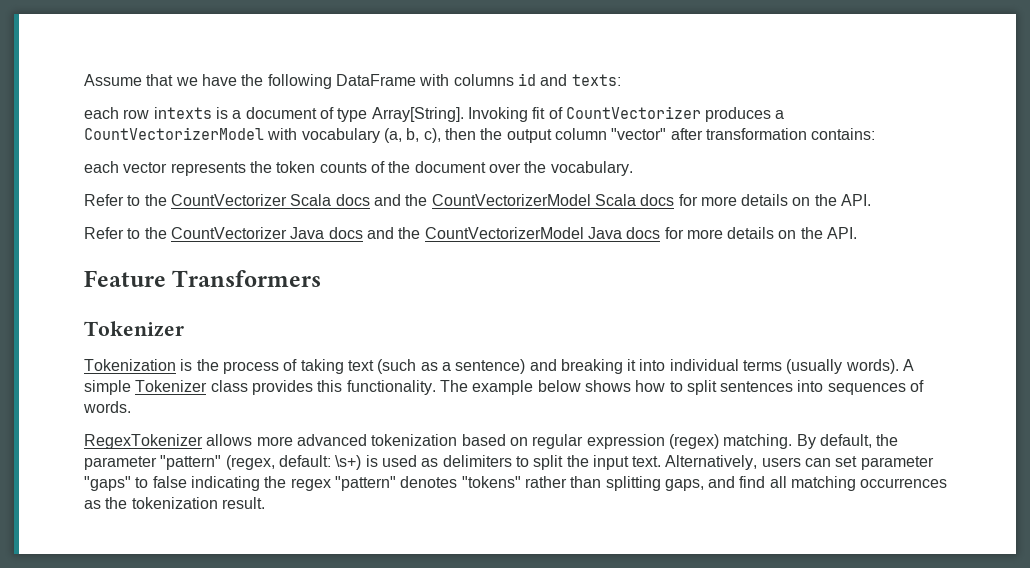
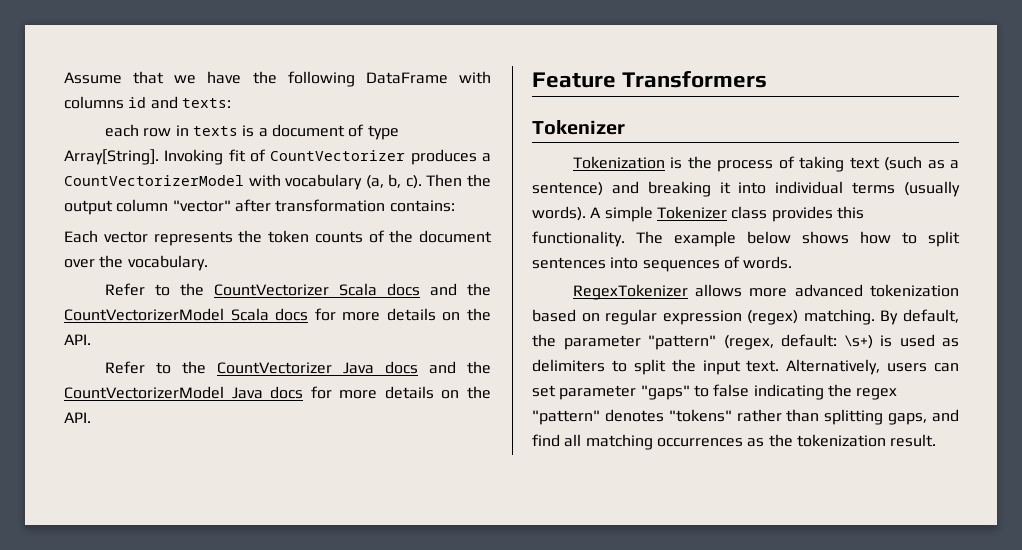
- each row intexts is a document of type Array[String].
+ each row in texts is a document of type Array[String].
- Invoking fit of CountVectorizer produces a CountVectorizerModel with vocabulary (a, b, c), then the output column "vector" after transformation contains:
+ Invoking fit of CountVectorizer produces a CountVectorizerModel with vocabulary (a, b, c). Then the output column "vector" after transformation contains:
- each vector represents the token counts of the document over the vocabulary.
+ Each vector represents the token counts of the document over the vocabulary.

